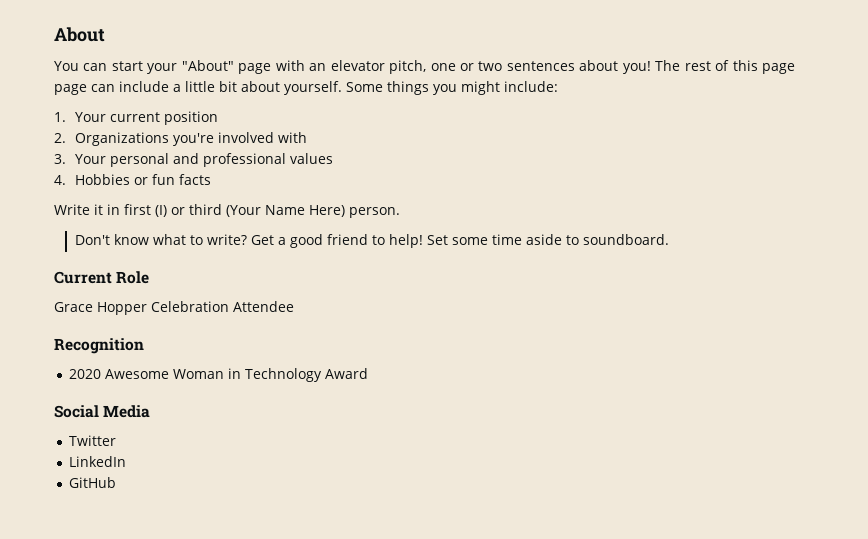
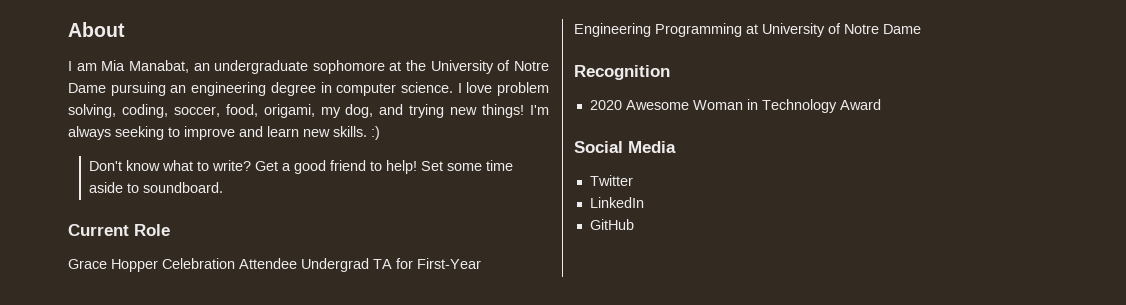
- You can start your "About" page with an elevator pitch, one or two sentences about you! The rest of this page page can include a little bit about yourself. Some things you might include:
- 1. Your current position
- 2. Organizations you're involved with
- 3. Your personal and professional values
- 4. Hobbies or fun facts
- Write it in first (I) or third (Your Name Here) person.
+ I am Mia Manabat, an undergraduate sophomore at the University of Notre Dame pursuing an engineering degree in computer science. I love problem solving, coding, soccer, food, origami, my dog, and trying new things! I'm always seeking to improve and learn new skills. :)
- Grace Hopper Celebration Attendee
+ Grace Hopper Celebration Attendee Undergrad TA for First-Year Engineering Programming at University of Notre Dame

